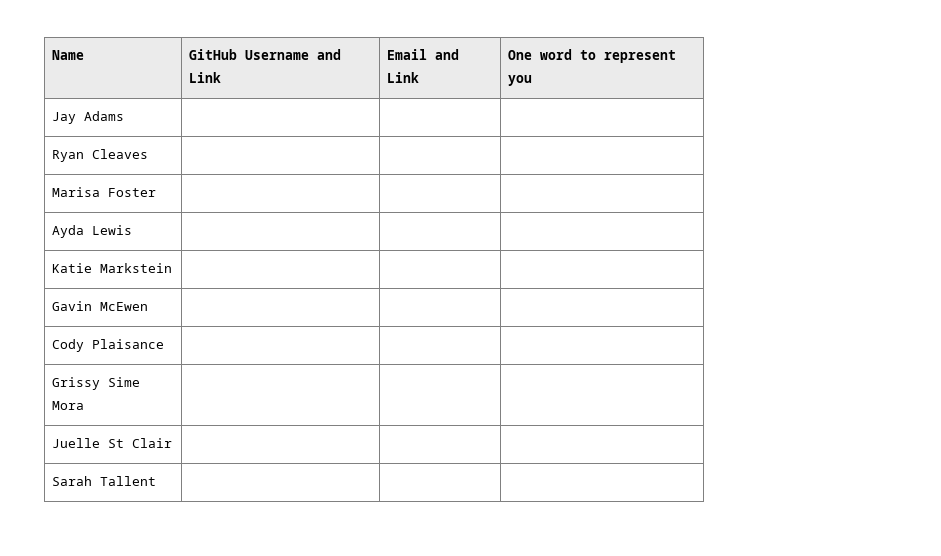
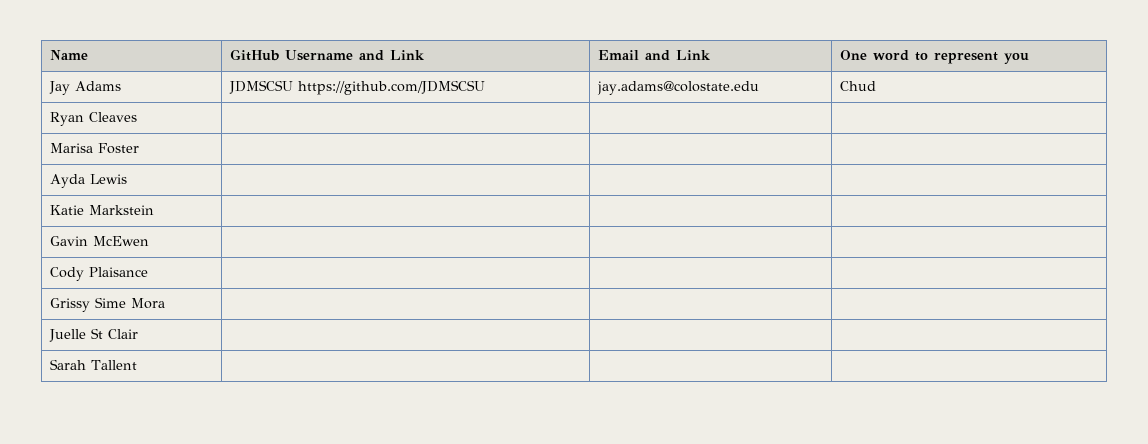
- Jay Adams | | |
+ Jay Adams | JDMSCSU https://github.com/JDMSCSU | jay.adams@colostate.edu | Chud

